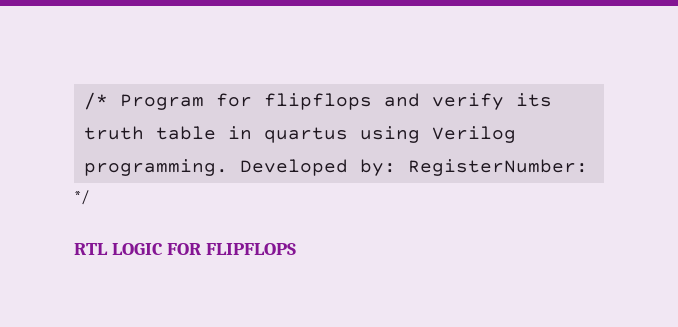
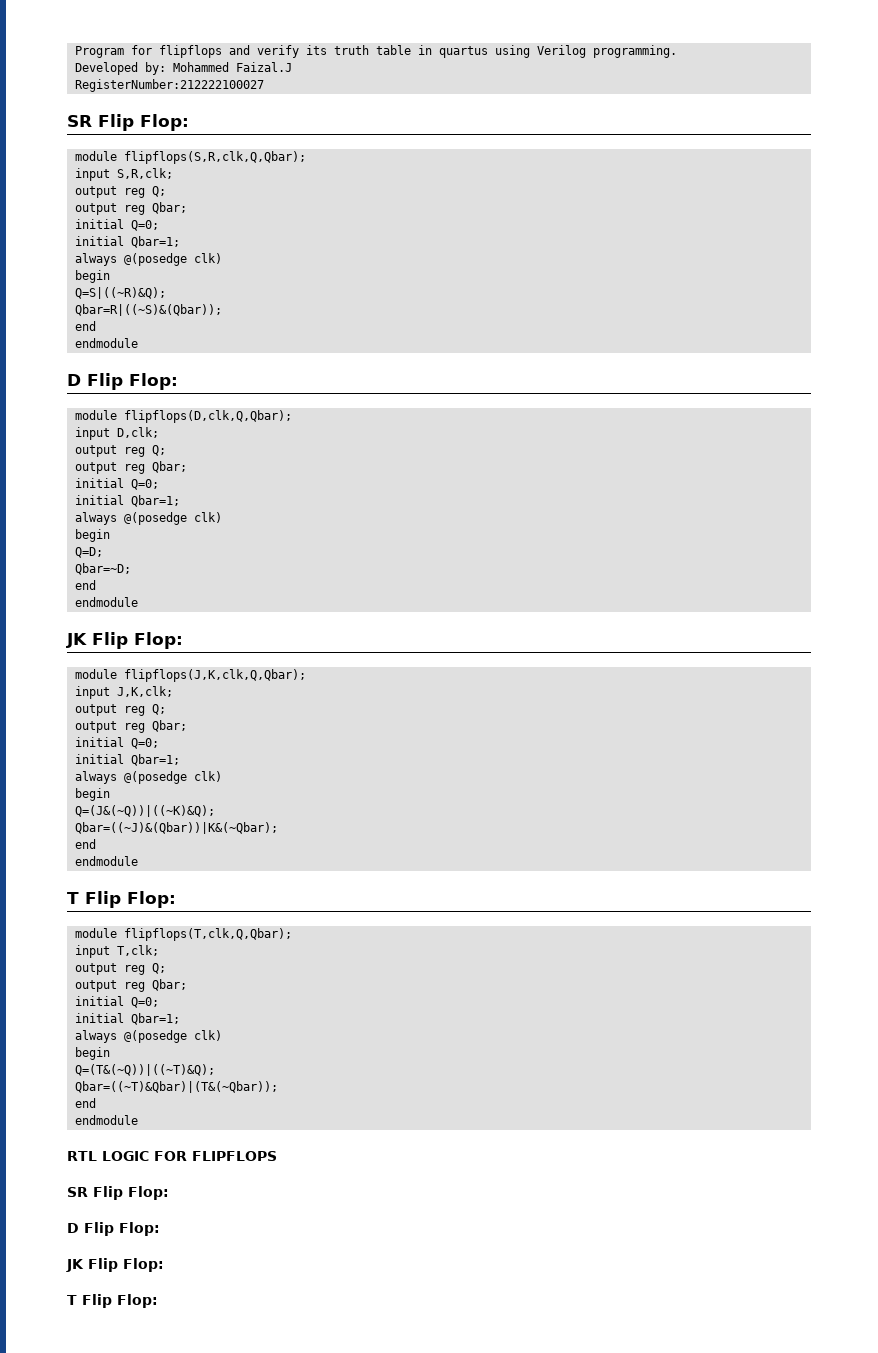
- /* Program for flipflops and verify its truth table in quartus using Verilog programming. Developed by: RegisterNumber:
- */
+ Program for flipflops and verify its truth table in quartus using Verilog programming.
+ Developed by: Mohammed Faizal.J
+ RegisterNumber:212222100027
+ SR Flip Flop:
+ module flipflops(S,R,clk,Q,Qbar);
+ input S,R,clk;
+ output reg Q;
+ output reg Qbar;
+ initial Q=0;
+ initial Qbar=1;
+ always @(posedge clk)
+ begin
+ Q=S|((~R)&Q);
+ Qbar=R|((~S)&(Qbar));
+ end
+ endmodule
+ D Flip Flop:
+ module flipflops(D,clk,Q,Qbar);
+ input D,clk;
+ output reg Q;
+ output reg Qbar;
+ initial Q=0;
+ initial Qbar=1;
+ always @(posedge clk)
+ begin
+ Q=D;
+ Qbar=~D;
+ end
+ endmodule
+ JK Flip Flop:
+ module flipflops(J,K,clk,Q,Qbar);
+ input J,K,clk;
+ output reg Q;
+ output reg Qbar;
+ initial Q=0;
+ initial Qbar=1;
+ always @(posedge clk)
+ begin
+ Q=(J&(~Q))|((~K)&Q);
+ Qbar=((~J)&(Qbar))|K&(~Qbar);
+ end
+ endmodule
+ T Flip Flop:
+ module flipflops(T,clk,Q,Qbar);
+ input T,clk;
+ output reg Q;
+ output reg Qbar;
+ initial Q=0;
+ initial Qbar=1;
+ always @(posedge clk)
+ begin
+ Q=(T&(~Q))|((~T)&Q);
+ Qbar=((~T)&Qbar)|(T&(~Qbar));
+ end
+ endmodule
  RTL LOGIC FOR FLIPFLOPS
+ SR Flip Flop:
+ D Flip Flop:
+ JK Flip Flop:
+ T Flip Flop:

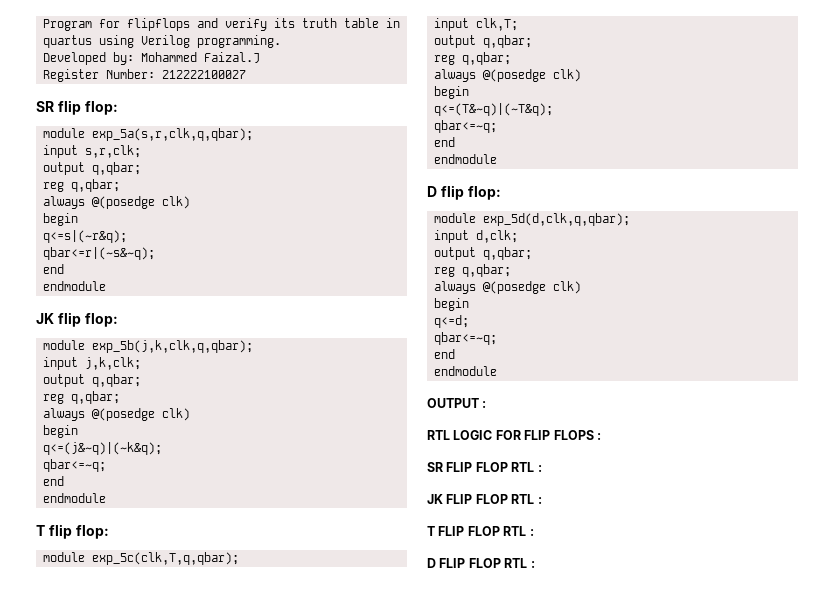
- RegisterNumber:212222100027
- SR Flip Flop:
- module flipflops(S,R,clk,Q,Qbar);
- input S,R,clk;
- output reg Q;
- output reg Qbar;
- initial Q=0;
- initial Qbar=1;
+ Register Number: 212222100027
+ SR flip flop:
+ module exp_5a(s,r,clk,q,qbar);
+ input s,r,clk;
+ output q,qbar;
+ reg q,qbar;
  always @(posedge clk)
  begin
- Q=S|((~R)&Q);
- Qbar=R|((~S)&(Qbar));
+ q<=s|(~r&q);
+ qbar<=r|(~s&~q);
  end
  endmodule
- D Flip Flop:
- module flipflops(D,clk,Q,Qbar);
- input D,clk;
- output reg Q;
- output reg Qbar;
- initial Q=0;
- initial Qbar=1;
+ JK flip flop:
+ module exp_5b(j,k,clk,q,qbar);
+ input j,k,clk;
+ output q,qbar;
+ reg q,qbar;
  always @(posedge clk)
  begin
- Q=D;
- Qbar=~D;
+ q<=(j&~q)|(~k&q);
+ qbar<=~q;
  end
  endmodule
- JK Flip Flop:
- module flipflops(J,K,clk,Q,Qbar);
- input J,K,clk;
- output reg Q;
- output reg Qbar;
- initial Q=0;
- initial Qbar=1;
+ T flip flop:
+ module exp_5c(clk,T,q,qbar);
+ input clk,T;
+ output q,qbar;
+ reg q,qbar;
  always @(posedge clk)
  begin
- Q=(J&(~Q))|((~K)&Q);
- Qbar=((~J)&(Qbar))|K&(~Qbar);
+ q<=(T&~q)|(~T&q);
+ qbar<=~q;
  end
  endmodule
- T Flip Flop:
- module flipflops(T,clk,Q,Qbar);
- input T,clk;
- output reg Q;
- output reg Qbar;
- initial Q=0;
- initial Qbar=1;
+ D flip flop:
+ module exp_5d(d,clk,q,qbar);
+ input d,clk;
+ output q,qbar;
+ reg q,qbar;
  always @(posedge clk)
  begin
- Q=(T&(~Q))|((~T)&Q);
- Qbar=((~T)&Qbar)|(T&(~Qbar));
+ q<=d;
+ qbar<=~q;
  end
  endmodule
+ OUTPUT :
- RTL LOGIC FOR FLIPFLOPS
- SR Flip Flop:
- D Flip Flop:
- JK Flip Flop:
- T Flip Flop:
+ RTL LOGIC FOR FLIP FLOPS :
+ SR FLIP FLOP RTL :
+ JK FLIP FLOP RTL :
+ T FLIP FLOP RTL :
+ D FLIP FLOP RTL :

